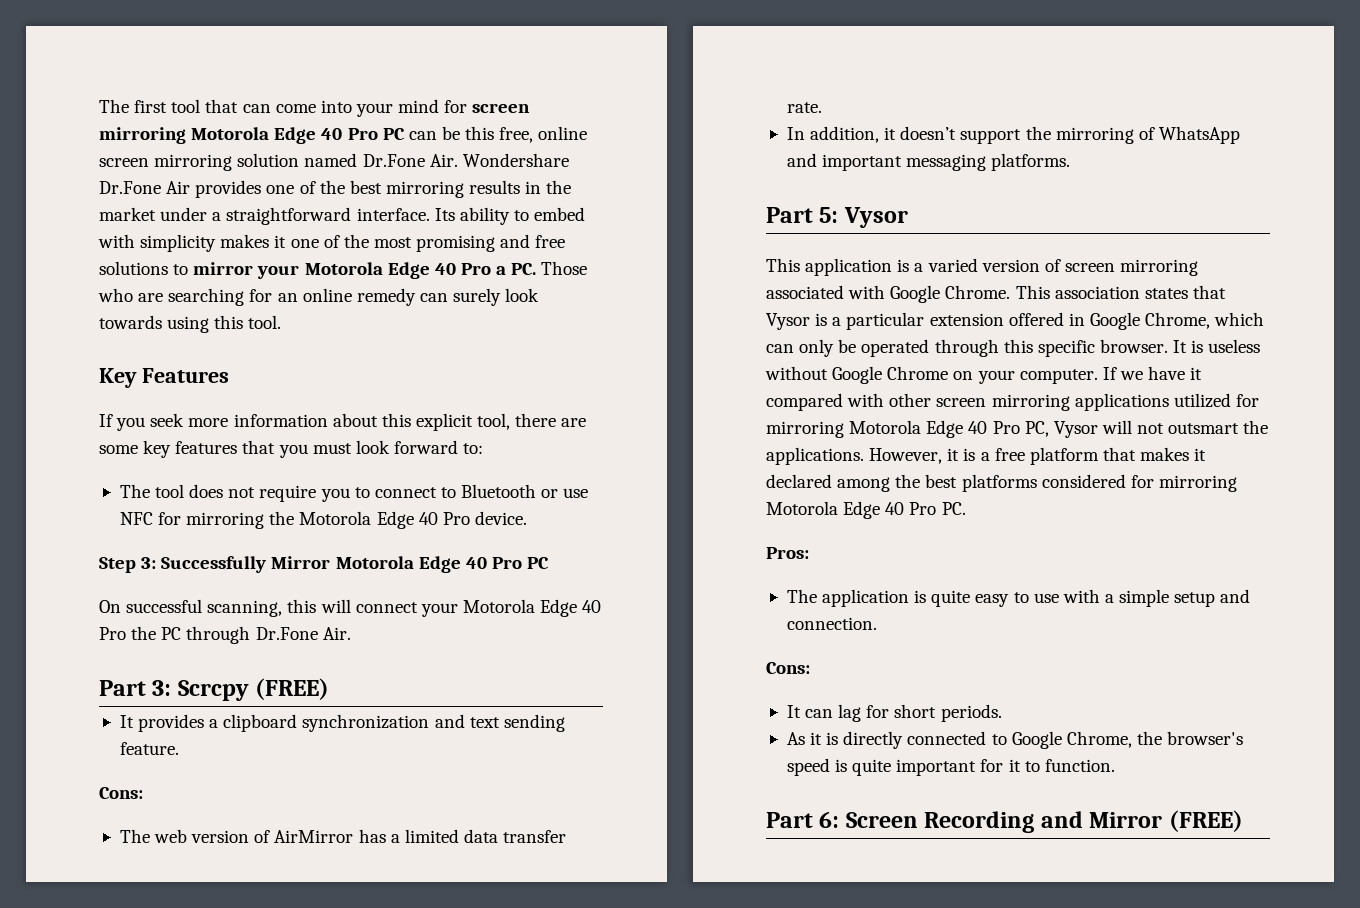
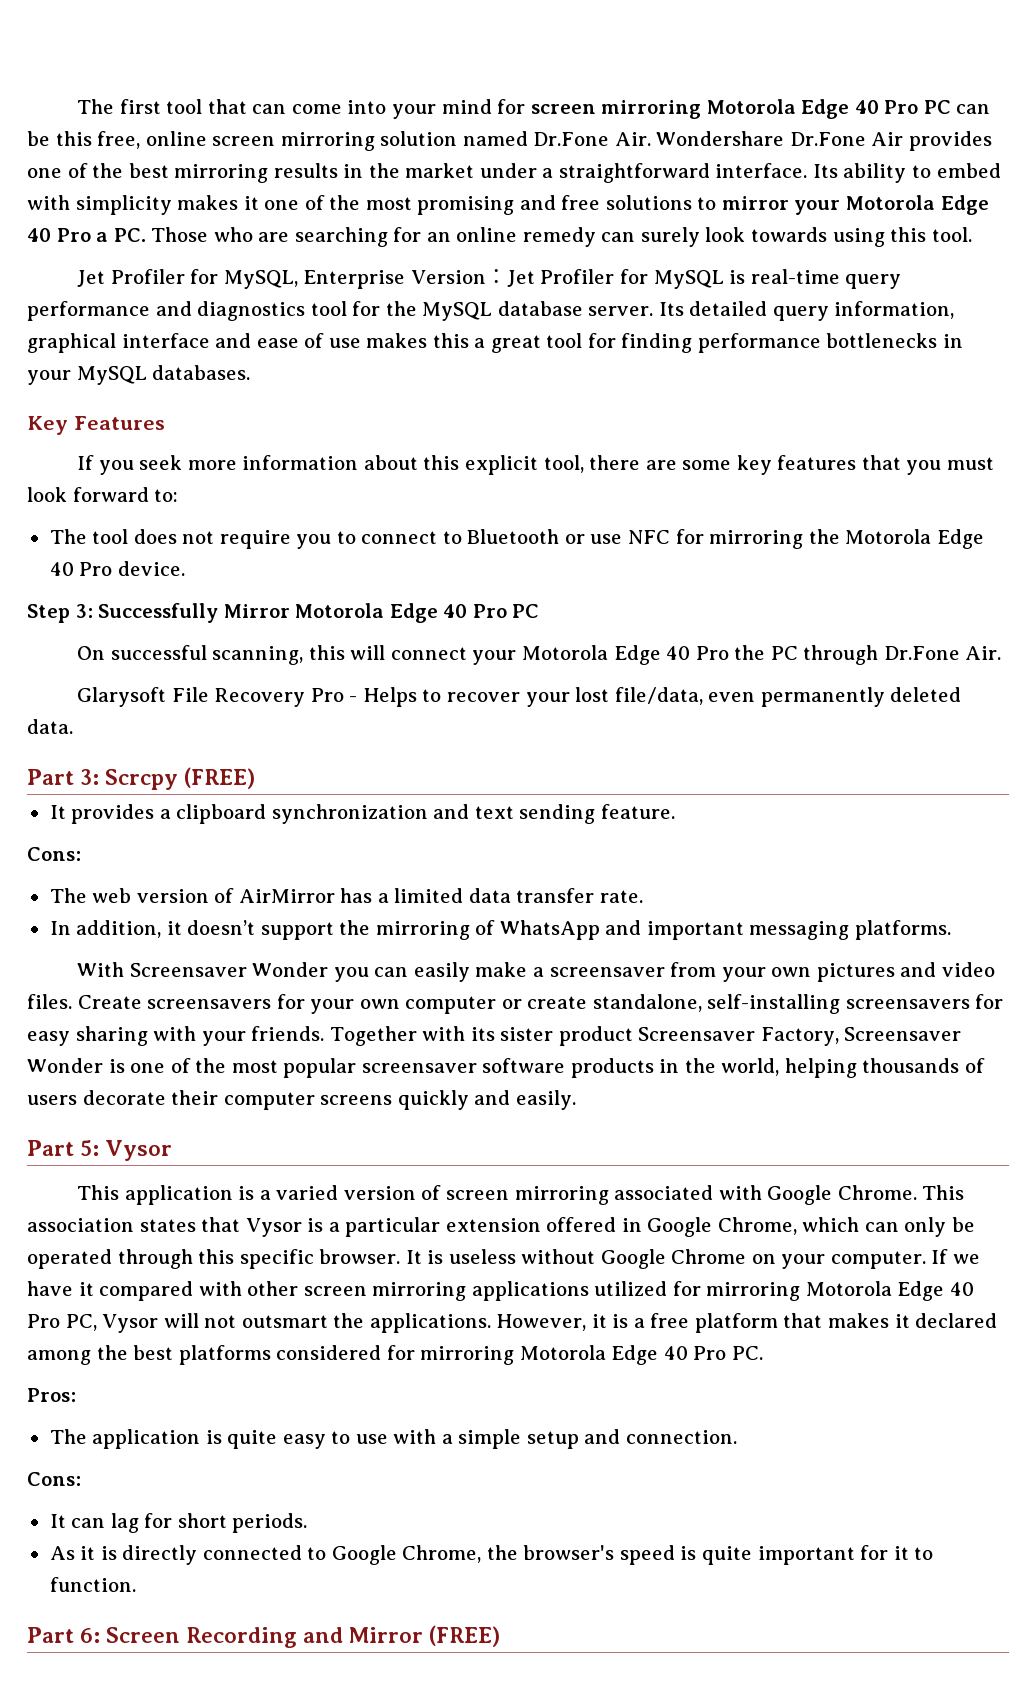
+ Jet Profiler for MySQL, Enterprise Version：Jet Profiler for MySQL is real-time query performance and diagnostics tool for the MySQL database server. Its detailed query information, graphical interface and ease of use makes this a great tool for finding performance bottlenecks in your MySQL databases.
+ Glarysoft File Recovery Pro - Helps to recover your lost file/data, even permanently deleted data.
+ With Screensaver Wonder you can easily make a screensaver from your own pictures and video files. Create screensavers for your own computer or create standalone, self-installing screensavers for easy sharing with your friends. Together with its sister product Screensaver Factory, Screensaver Wonder is one of the most popular screensaver software products in the world, helping thousands of users decorate their computer screens quickly and easily.

